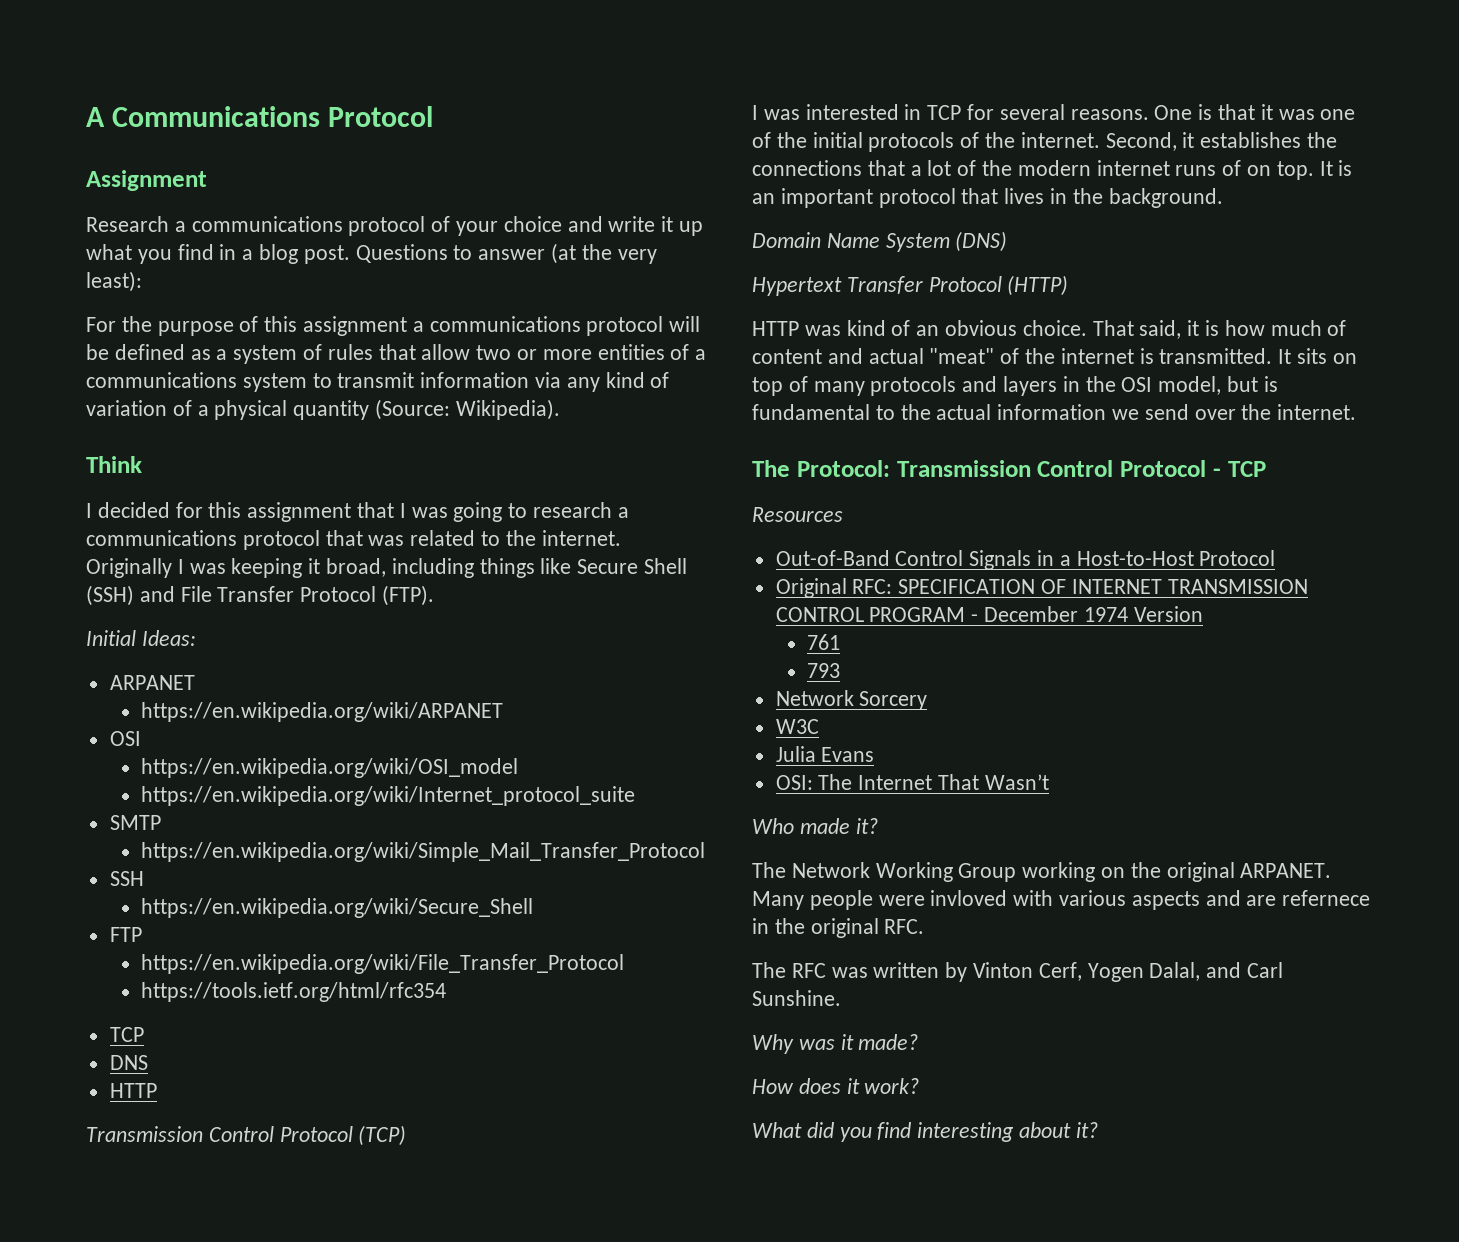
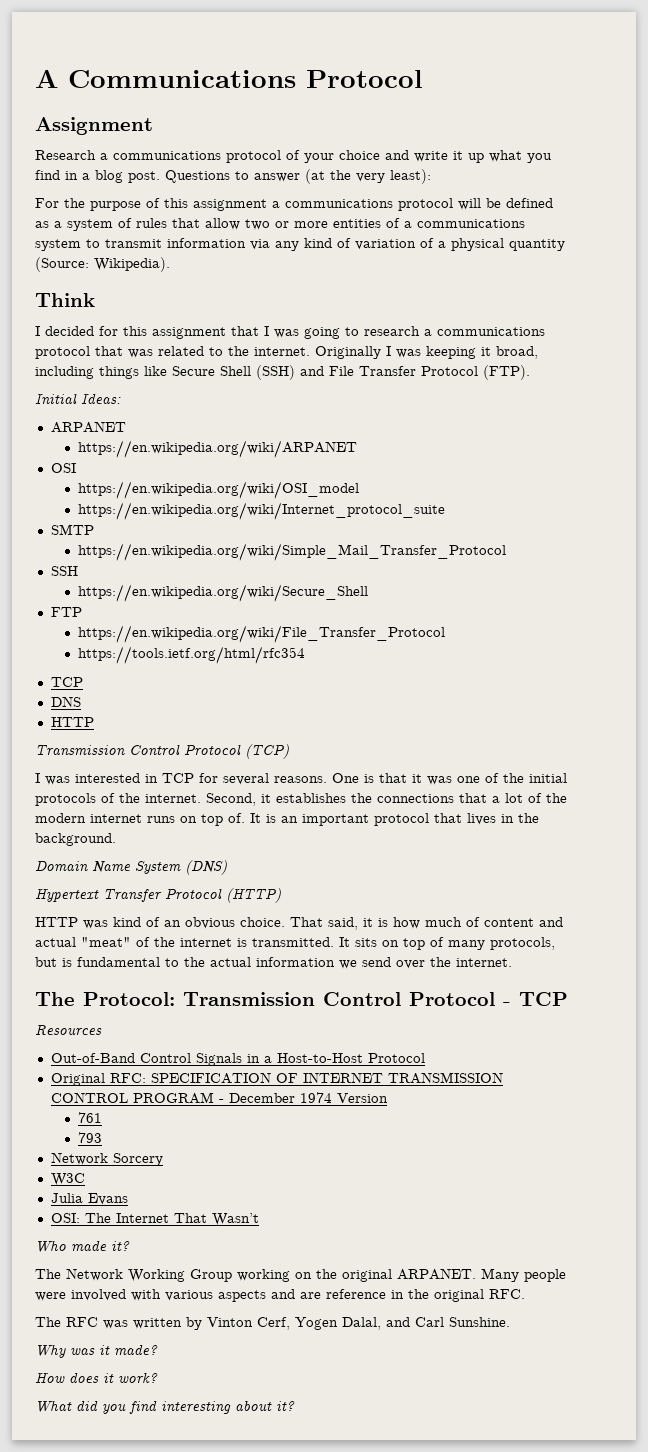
- Second, it establishes the connections that a lot of the modern internet runs of on top.
+ Second, it establishes the connections that a lot of the modern internet runs on top of.
- It sits on top of many protocols and layers in the OSI model, but is fundamental to the actual information we send over the internet.
+ It sits on top of many protocols, but is fundamental to the actual information we send over the internet.
- Many people were invloved with various aspects and are refernece in the original RFC.
+ Many people were involved with various aspects and are reference in the original RFC.

